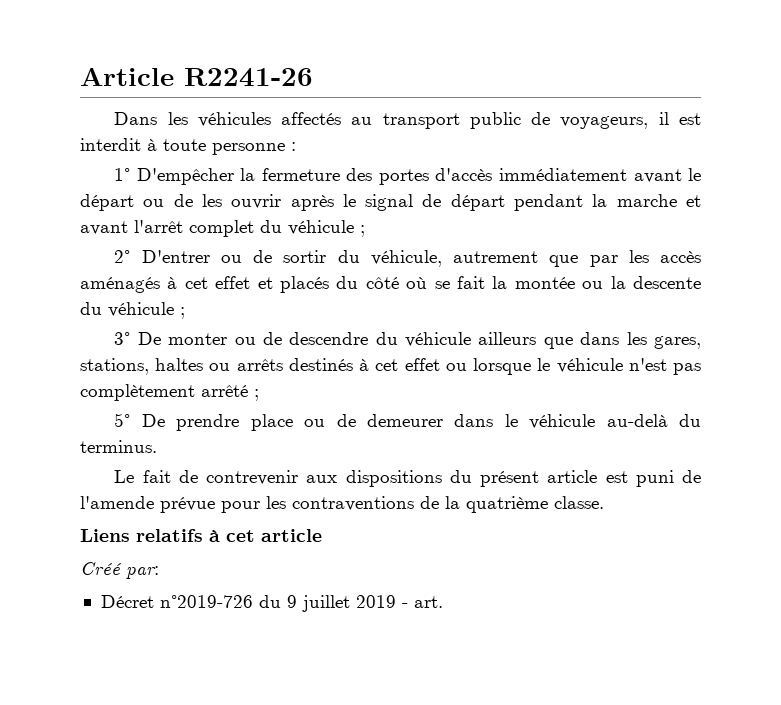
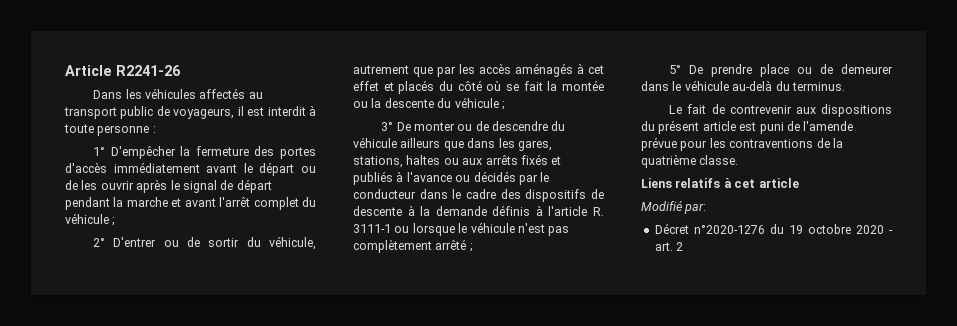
- 3° De monter ou de descendre du véhicule ailleurs que dans les gares, stations, haltes ou arrêts destinés à cet effet ou lorsque le véhicule n'est pas complètement arrêté ;
+ 3° De monter ou de descendre du véhicule ailleurs que dans les gares, stations, haltes ou aux arrêts fixés et publiés à l'avance ou décidés par le conducteur dans le cadre des dispositifs de descente à la demande définis à l'article R. 3111-1 ou lorsque le véhicule n'est pas complètement arrêté ;
- Créé par:
+ Modifié par:
- Décret n°2019-726 du 9 juillet 2019 - art.
+ Décret n°2020-1276 du 19 octobre 2020 - art. 2

